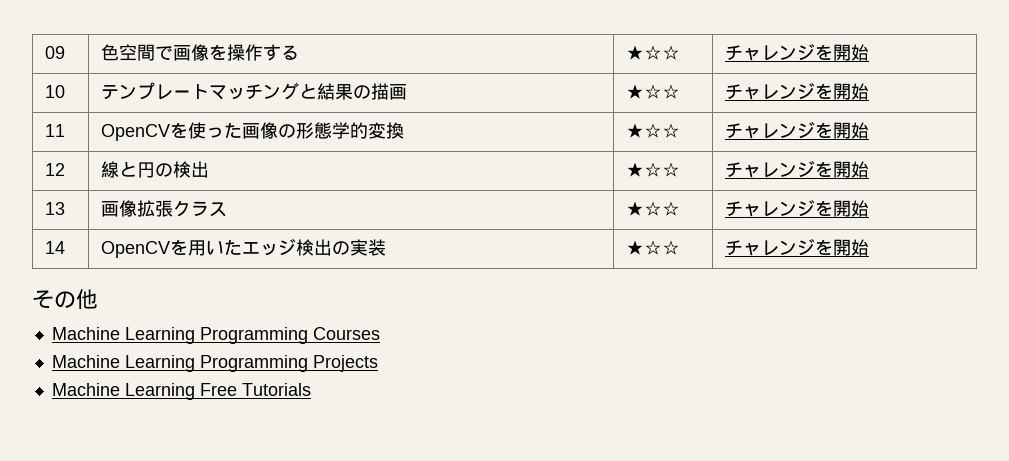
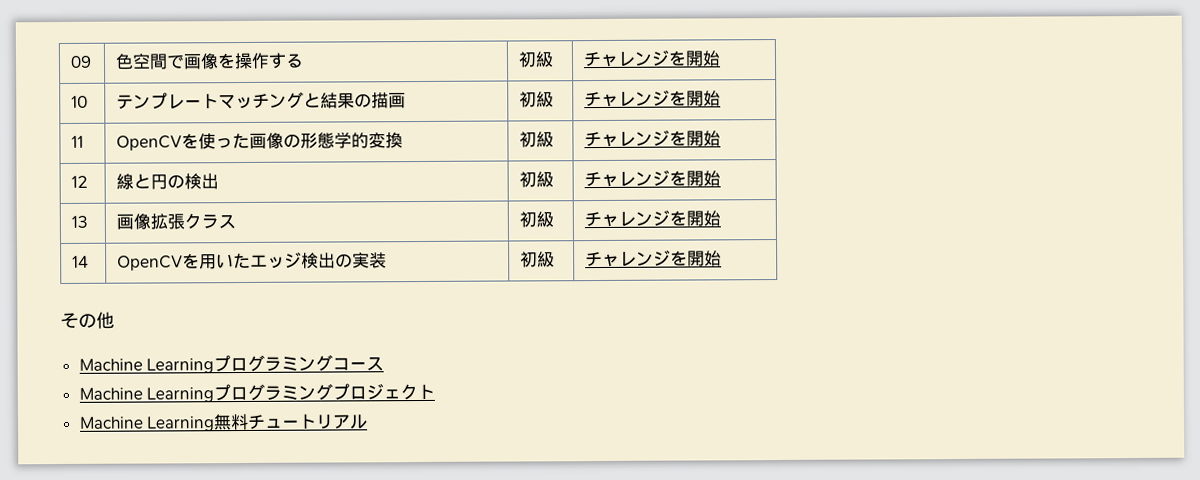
- 09 | 色空間で画像を操作する | ★☆☆ | チャレンジを開始
+ 09 | 色空間で画像を操作する | 初級 | チャレンジを開始
- 10 | テンプレートマッチングと結果の描画 | ★☆☆ | チャレンジを開始
+ 10 | テンプレートマッチングと結果の描画 | 初級 | チャレンジを開始
- 11 | OpenCVを使った画像の形態学的変換 | ★☆☆ | チャレンジを開始
+ 11 | OpenCVを使った画像の形態学的変換 | 初級 | チャレンジを開始
- 12 | 線と円の検出 | ★☆☆ | チャレンジを開始
+ 12 | 線と円の検出 | 初級 | チャレンジを開始
- 13 | 画像拡張クラス | ★☆☆ | チャレンジを開始
+ 13 | 画像拡張クラス | 初級 | チャレンジを開始
- 14 | OpenCVを用いたエッジ検出の実装 | ★☆☆ | チャレンジを開始
+ 14 | OpenCVを用いたエッジ検出の実装 | 初級 | チャレンジを開始
- Machine Learning Programming Courses
- Machine Learning Programming Projects
- Machine Learning Free Tutorials
+ Machine Learningプログラミングコース
+ Machine Learningプログラミングプロジェクト
+ Machine Learning無料チュートリアル

